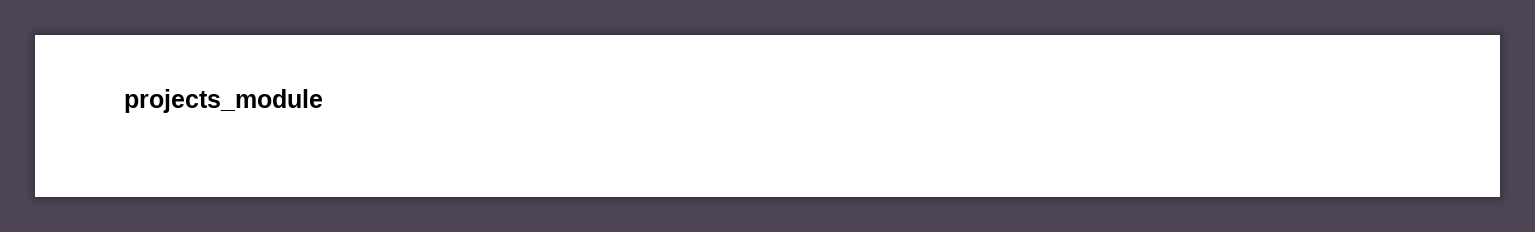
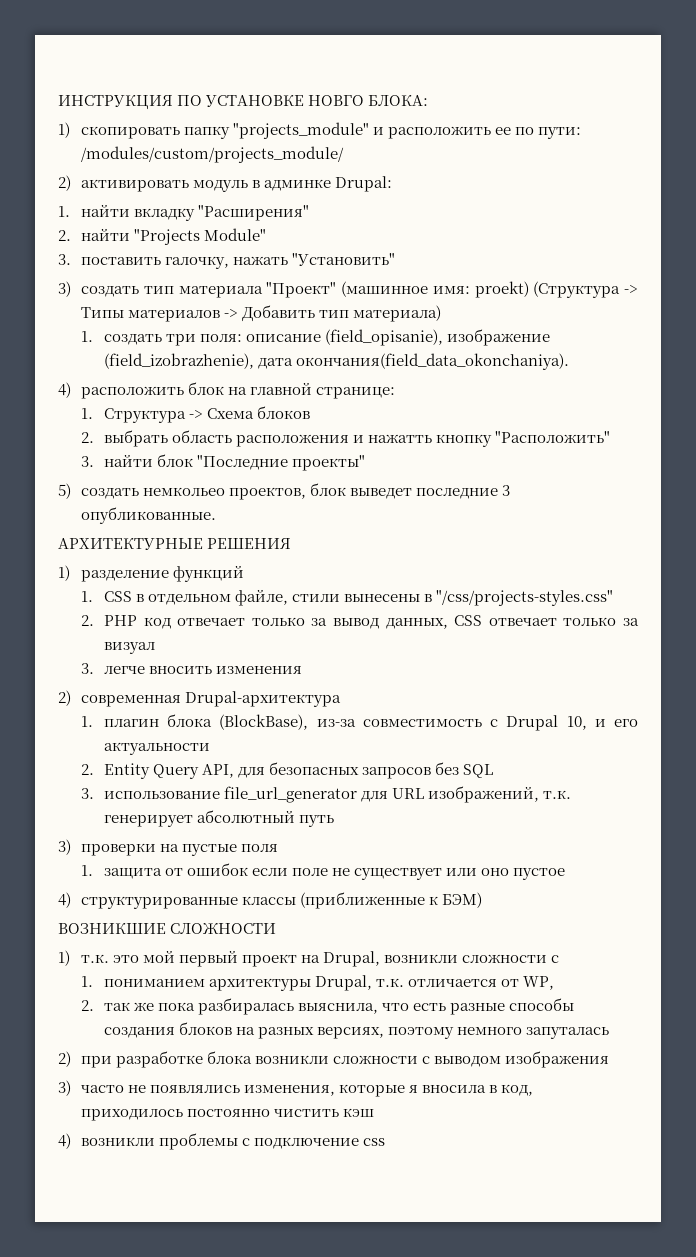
- projects_module
+ ИНСТРУКЦИЯ ПО УСТАНОВКЕ НОВГО БЛОКА:
+ 1) скопировать папку "projects_module" и расположить ее по пути: /modules/custom/projects_module/
+ 2) активировать модуль в админке Drupal:
+ 1. найти вкладку "Расширения"
+ 2. найти "Projects Module"
+ 3. поставить галочку, нажать "Установить"
+ 3) создать тип материала "Проект" (машинное имя: proekt) (Структура -> Типы материалов -> Добавить тип материала)
+ 1. создать три поля: описание (field_opisanie), изображение (field_izobrazhenie), дата окончания(field_data_okonchaniya).
+ 4) расположить блок на главной странице:
+ 1. Структура -> Схема блоков
+ 2. выбрать область расположения и нажатть кнопку "Расположить"
+ 3. найти блок "Последние проекты"
+ 5) создать немкольео проектов, блок выведет последние 3 опубликованные.
+ АРХИТЕКТУРНЫЕ РЕШЕНИЯ
+ 1) разделение функций
+ 1. CSS в отдельном файле, стили вынесены в "/css/projects-styles.css"
+ 2. PHP код отвечает только за вывод данных, CSS отвечает только за визуал
+ 3. легче вносить изменения
+ 2) современная Drupal-архитектура
+ 1. плагин блока (BlockBase), из-за совместимость с Drupal 10, и его актуальности
+ 2. Entity Query API, для безопасных запросов без SQL
+ 3. использование file_url_generator для URL изображений, т.к. генерирует абсолютный путь
+ 3) проверки на пустые поля
+ 1. защита от ошибок если поле не существует или оно пустое
+ 4) структурированные классы (приближенные к БЭМ)
+ ВОЗНИКШИЕ СЛОЖНОСТИ
+ 1) т.к. это мой первый проект на Drupal, возникли сложности с
+ 1. пониманием архитектуры Drupal, т.к. отличается от WP,
+ 2. так же пока разбиралась выяснила, что есть разные способы создания блоков на разных версиях, поэтому немного запуталась
+ 2) при разработке блока возникли сложности с выводом изображения
+ 3) часто не появлялись изменения, которые я вносила в код, приходилось постоянно чистить кэш
+ 4) возникли проблемы с подключение css

